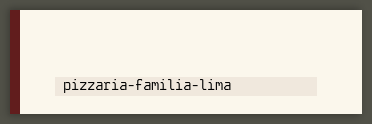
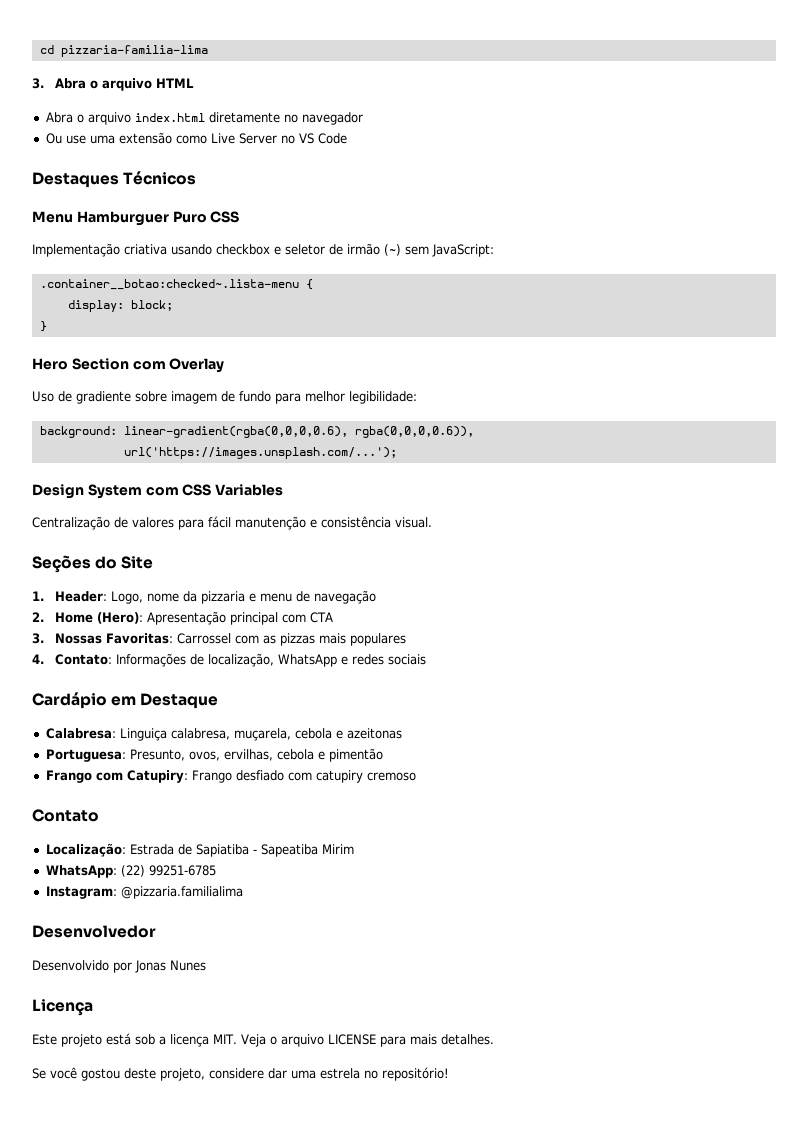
- pizzaria-familia-lima
+ cd pizzaria-familia-lima
+ 3. Abra o arquivo HTML
+ Abra o arquivo index.html diretamente no navegador
+ Ou use uma extensão como Live Server no VS Code
+ Destaques Técnicos
+ Menu Hamburguer Puro CSS
+ Implementação criativa usando checkbox e seletor de irmão (~) sem JavaScript:
+ .container__botao:checked~.lista-menu {
+ display: block;
+ }
+ Hero Section com Overlay
+ Uso de gradiente sobre imagem de fundo para melhor legibilidade:
+ background: linear-gradient(rgba(0,0,0,0.6), rgba(0,0,0,0.6)),
+ url('https://images.unsplash.com/...');
+ Design System com CSS Variables
+ Centralização de valores para fácil manutenção e consistência visual.
+ Seções do Site
+ 1. Header: Logo, nome da pizzaria e menu de navegação
+ 2. Home (Hero): Apresentação principal com CTA
+ 3. Nossas Favoritas: Carrossel com as pizzas mais populares
+ 4. Contato: Informações de localização, WhatsApp e redes sociais
+ Cardápio em Destaque
+ Calabresa: Linguiça calabresa, muçarela, cebola e azeitonas
+ Portuguesa: Presunto, ovos, ervilhas, cebola e pimentão
+ Frango com Catupiry: Frango desfiado com catupiry cremoso
+ Contato
+ Localização: Estrada de Sapiatiba - Sapeatiba Mirim
+ WhatsApp: (22) 99251-6785
+ Instagram: @pizzaria.familialima
+ Desenvolvedor
+ Desenvolvido por Jonas Nunes
+ Licença
+ Este projeto está sob a licença MIT. Veja o arquivo LICENSE para mais detalhes.
+ Se você gostou deste projeto, considere dar uma estrela no repositório!

